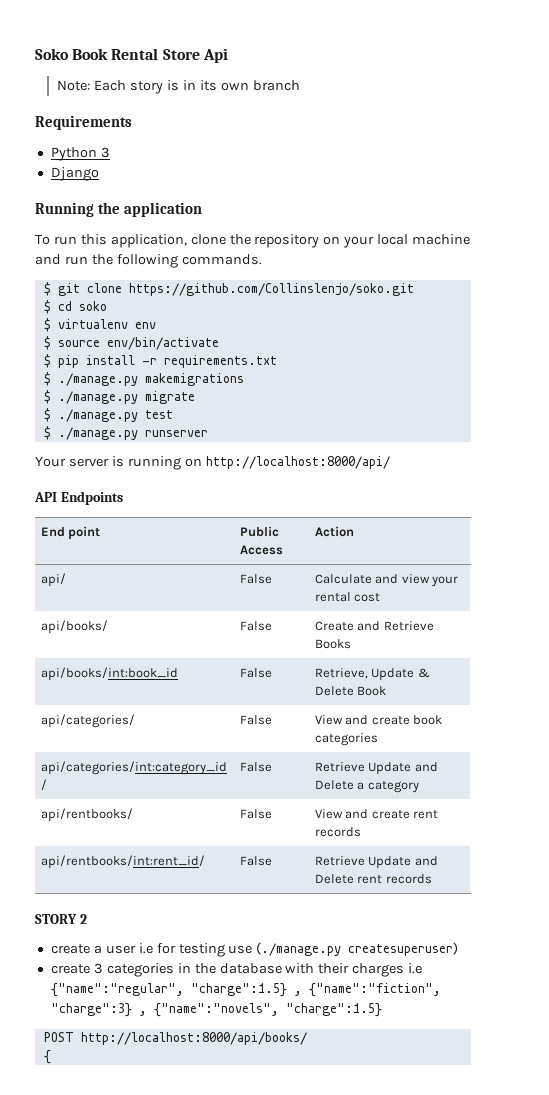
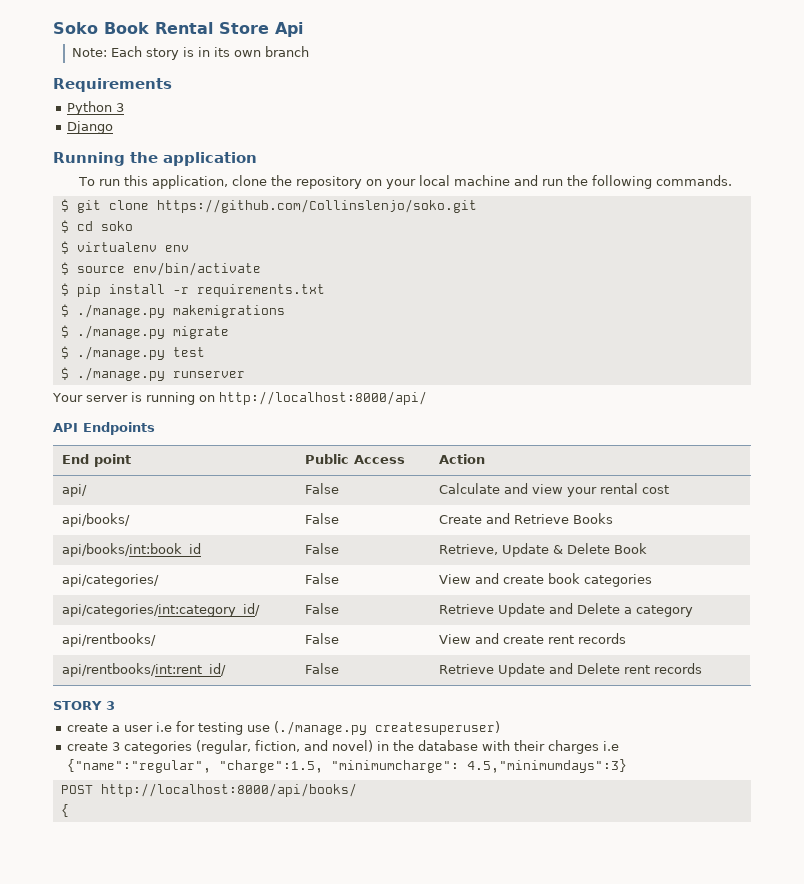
- STORY 2
+ STORY 3
- create 3 categories in the database with their charges i.e {"name":"regular", "charge":1.5} , {"name":"fiction", "charge":3} , {"name":"novels", "charge":1.5}
+ create 3 categories (regular, fiction, and novel) in the database with their charges i.e {"name":"regular", "charge":1.5, "minimumcharge": 4.5,"minimumdays":3}

